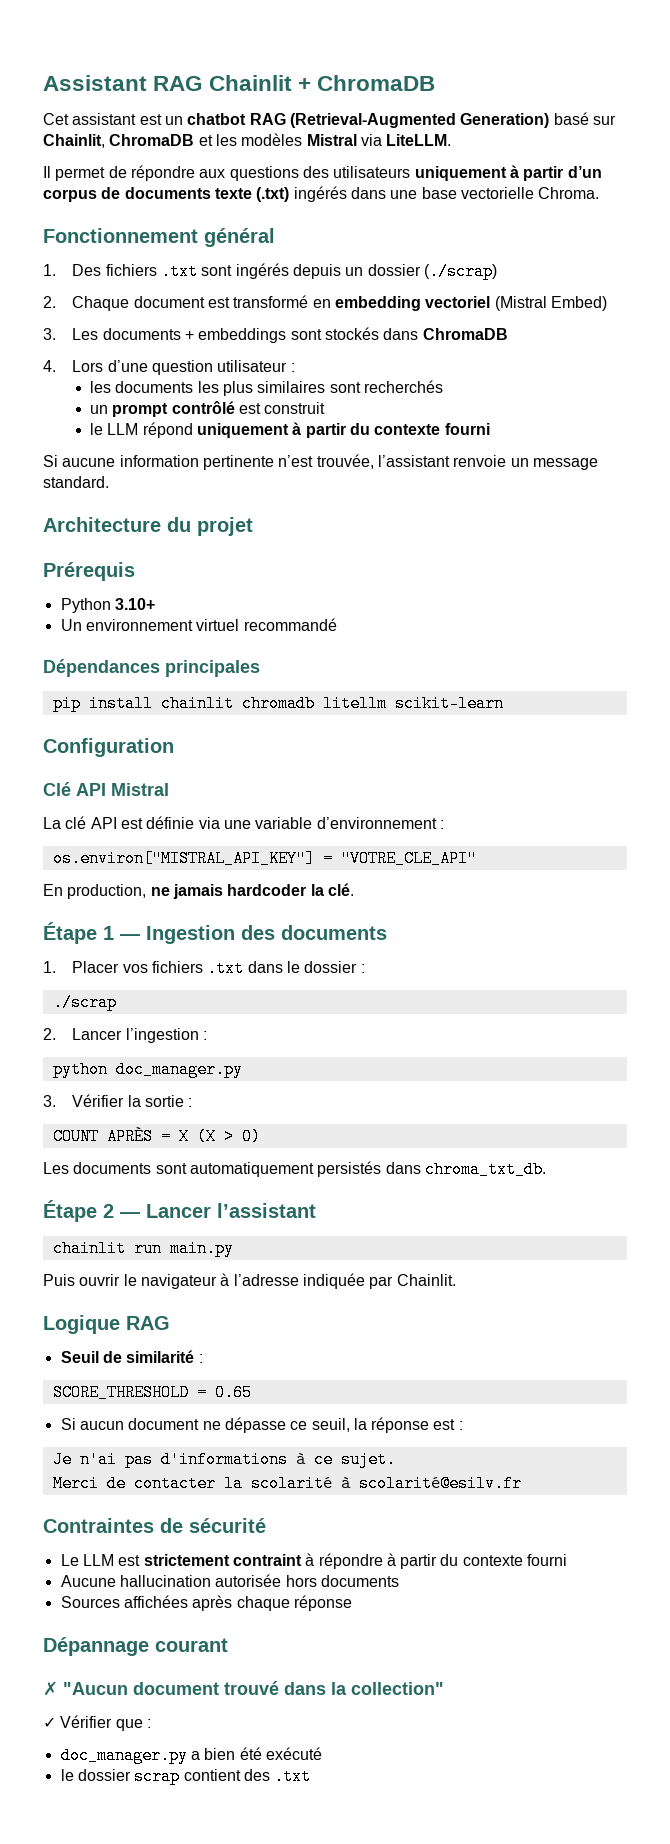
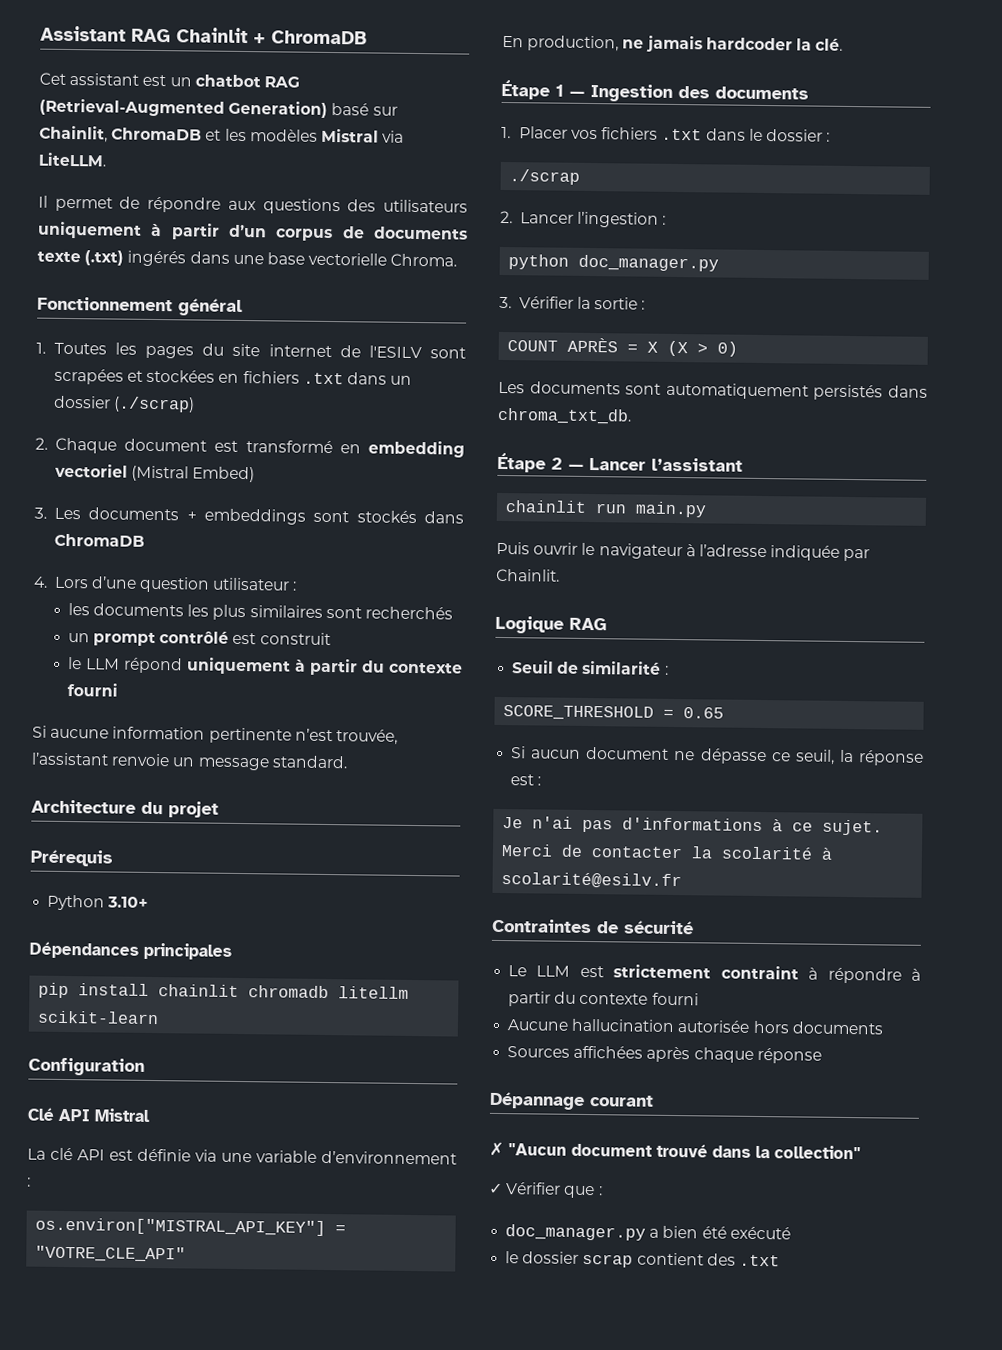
- 1. Des fichiers .txt sont ingérés depuis un dossier (./scrap)
+ 1. Toutes les pages du site internet de l'ESILV sont scrapées et stockées en fichiers .txt dans un dossier (./scrap)
- Un environnement virtuel recommandé

